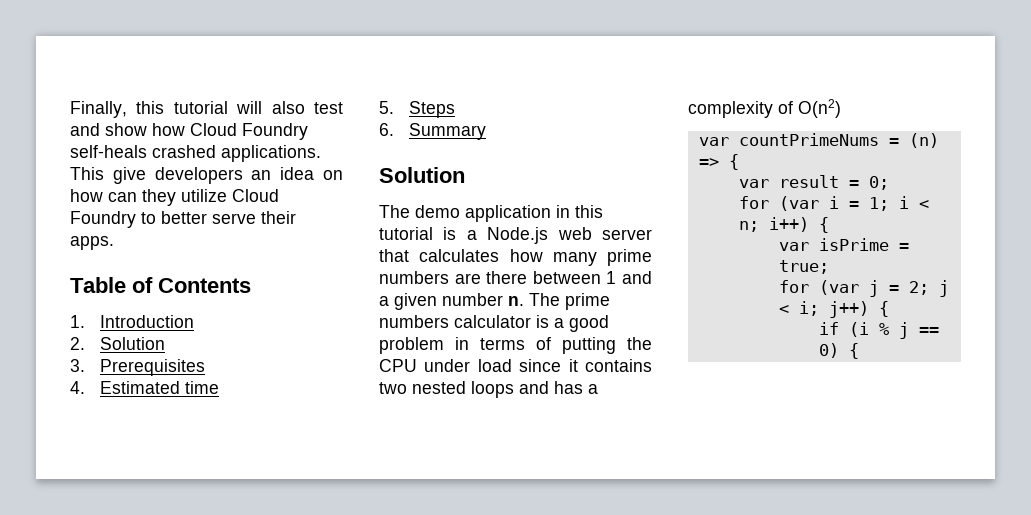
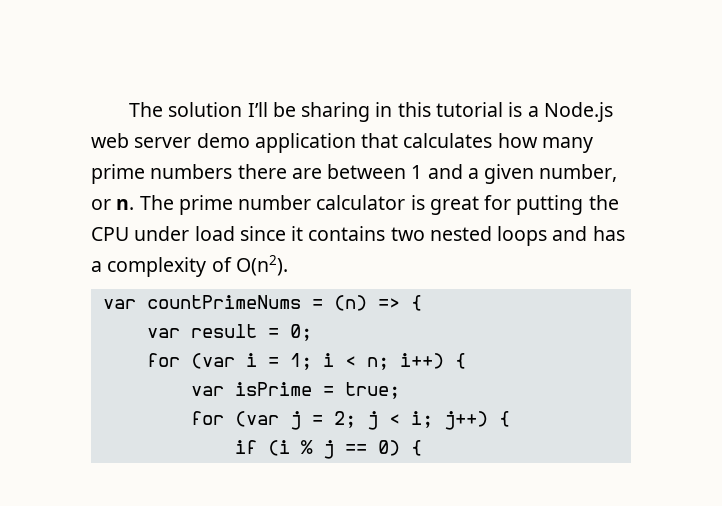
- Finally, this tutorial will also test and show how Cloud Foundry self-heals crashed applications. This give developers an idea on how can they utilize Cloud Foundry to better serve their apps.
- Table of Contents
- 1. Introduction
- 2. Solution
- 3. Prerequisites
- 4. Estimated time
- 5. Steps
- 6. Summary
- Solution
- The demo application in this tutorial is a Node.js web server that calculates how many prime numbers are there between 1 and a given number n.
+ The solution I’ll be sharing in this tutorial is a Node.js web server demo application that calculates how many prime numbers there are between 1 and a given number, or n.
- The prime numbers calculator is a good problem in terms of putting the CPU under load since it contains two nested loops and has a complexity of O(n2)
+ The prime number calculator is great for putting the CPU under load since it contains two nested loops and has a complexity of O(n2).

